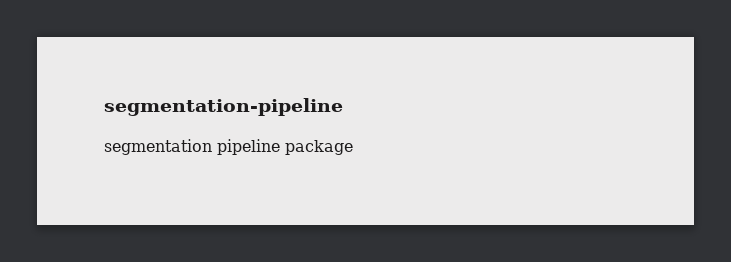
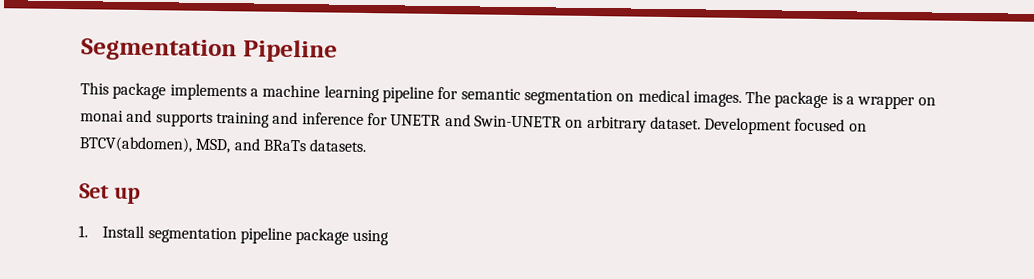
- segmentation-pipeline
- segmentation pipeline package
+ Segmentation Pipeline
+ This package implements a machine learning pipeline for semantic segmentation on medical images. The package is a wrapper on monai and supports training and inference for UNETR and Swin-UNETR on arbitrary dataset. Development focused on BTCV(abdomen), MSD, and BRaTs datasets.
+ Set up
+ 1. Install segmentation pipeline package using

